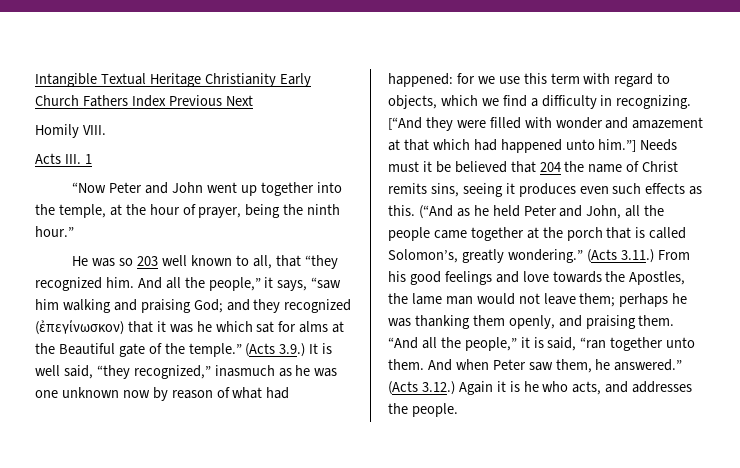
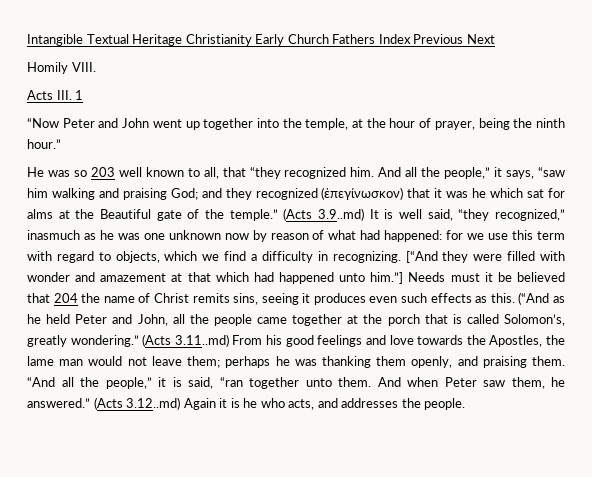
- (Acts 3.9.) It is well said, “they recognized,” inasmuch as he was one unknown now by reason of what had happened: for we use this term with regard to objects, which we find a difficulty in recognizing.
+ (Acts 3.9..md) It is well said, “they recognized,” inasmuch as he was one unknown now by reason of what had happened: for we use this term with regard to objects, which we find a difficulty in recognizing.
- (Acts 3.11.) From his good feelings and love towards the Apostles, the lame man would not leave them; perhaps he was thanking them openly, and praising them.
+ (Acts 3.11..md) From his good feelings and love towards the Apostles, the lame man would not leave them; perhaps he was thanking them openly, and praising them.
- (Acts 3.12.) Again it is he who acts, and addresses the people.
+ (Acts 3.12..md) Again it is he who acts, and addresses the people.

